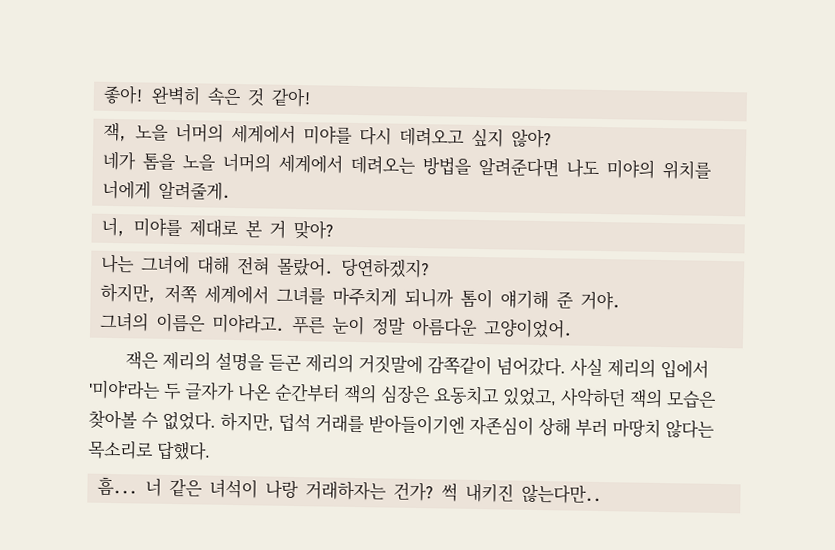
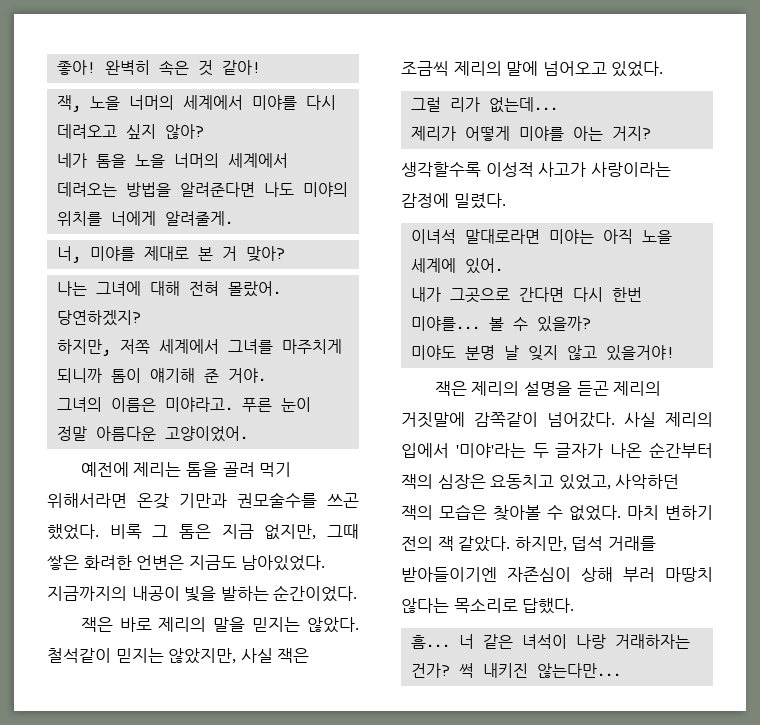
+ 예전에 제리는 톰을 골려 먹기 위해서라면 온갖 기만과 권모술수를 쓰곤 했었다. 비록 그 톰은 지금 없지만, 그때 쌓은 화려한 언변은 지금도 남아있었다. 지금까지의 내공이 빛을 발하는 순간이었다.
+ 잭은 바로 제리의 말을 믿지는 않았다. 철석같이 믿지는 않았지만, 사실 잭은 조금씩 제리의 말에 넘어오고 있었다.
+ 그럴 리가 없는데...
+ 제리가 어떻게 미야를 아는 거지?
+ 생각할수록 이성적 사고가 사랑이라는 감정에 밀렸다.
+ 이녀석 말대로라면 미야는 아직 노을 세계에 있어.
+ 내가 그곳으로 간다면 다시 한번 미야를... 볼 수 있을까?
+ 미야도 분명 날 잊지 않고 있을거야!
+ 마치 변하기 전의 잭 같았다.
- 썩 내키진 않는다만..
+ 썩 내키진 않는다만...

